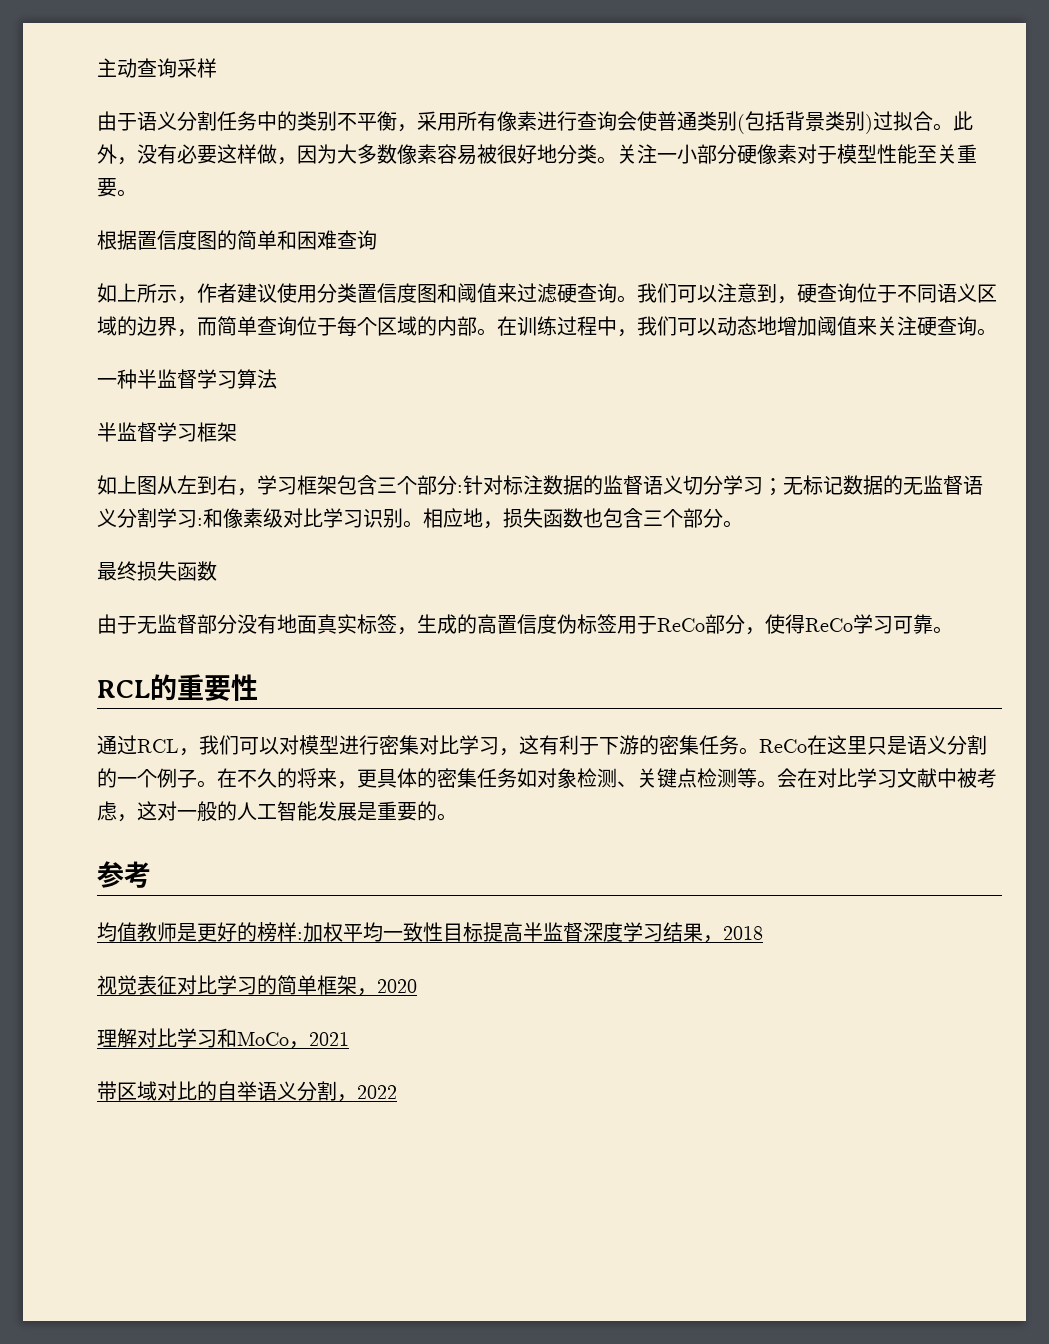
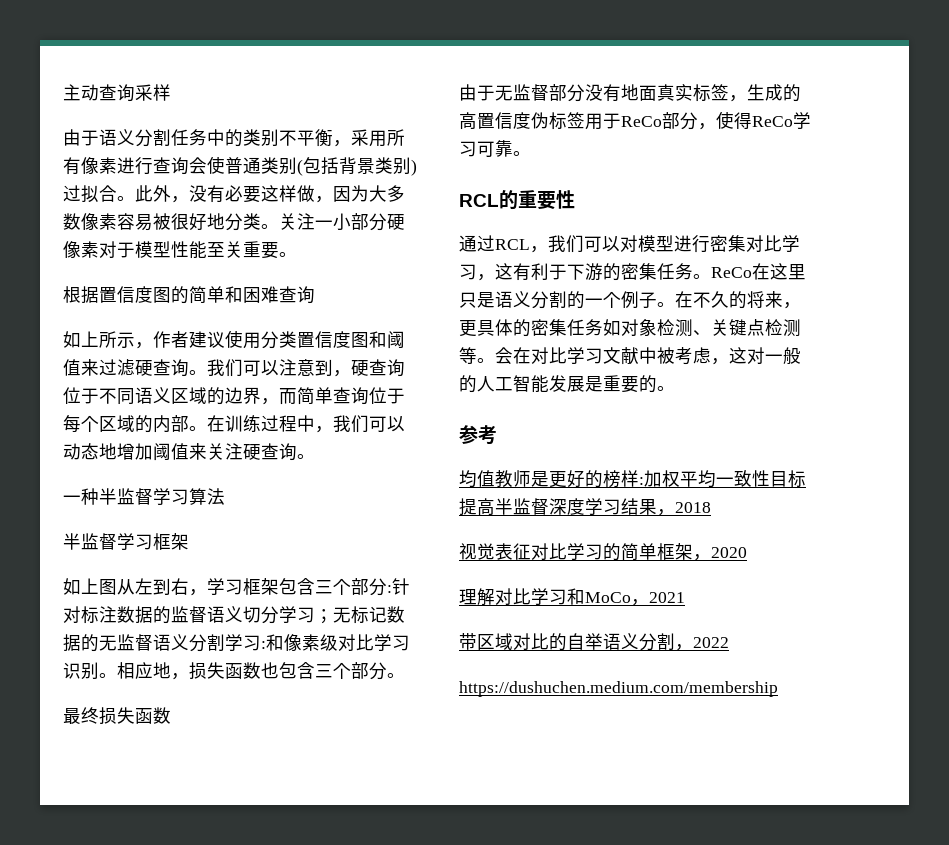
+ https://dushuchen.medium.com/membership

